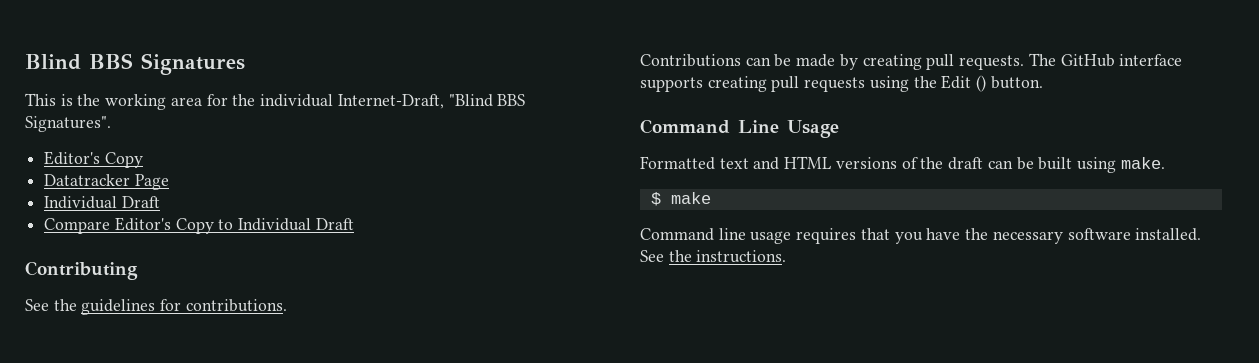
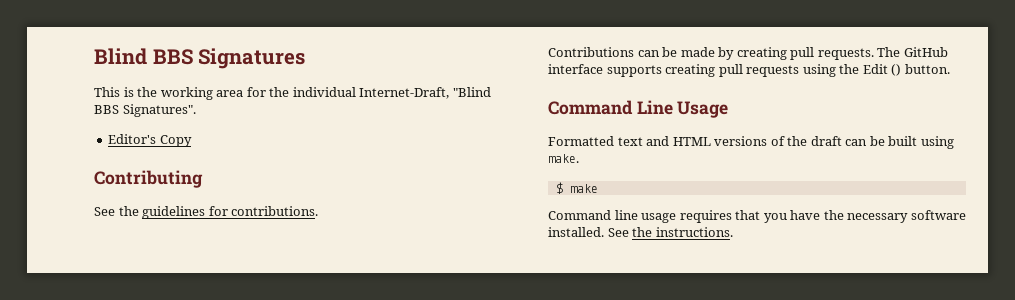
- Datatracker Page
- Individual Draft
- Compare Editor's Copy to Individual Draft

